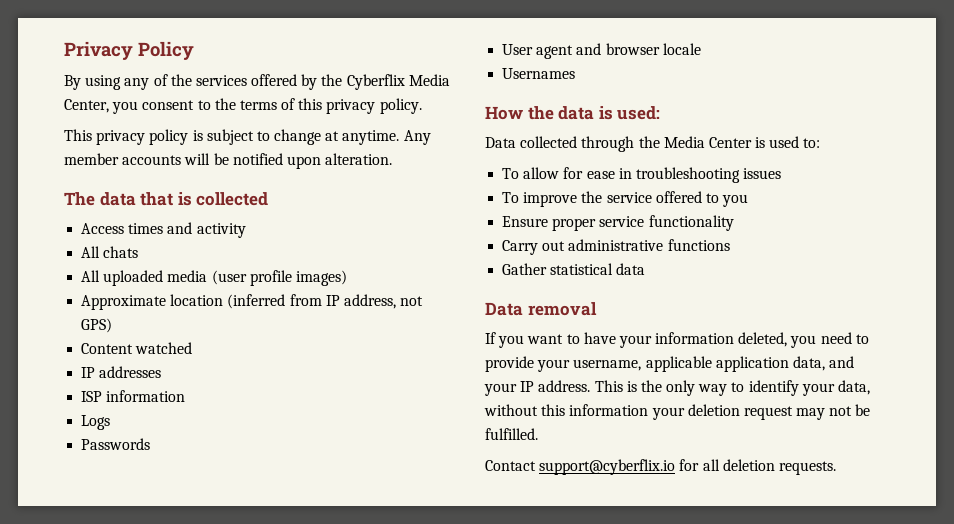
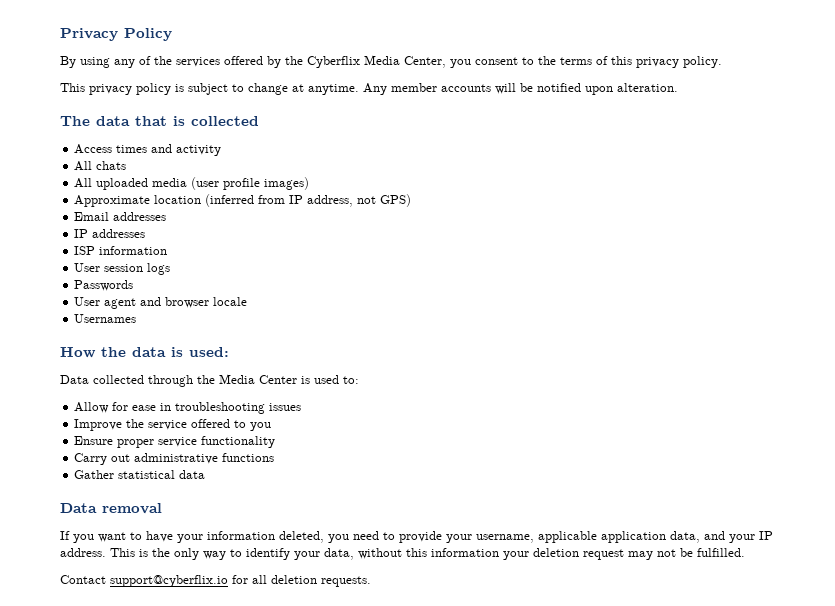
- Content watched
+ Email addresses
- Logs
+ User session logs
- To allow for ease in troubleshooting issues
+ Allow for ease in troubleshooting issues
- To improve the service offered to you
+ Improve the service offered to you

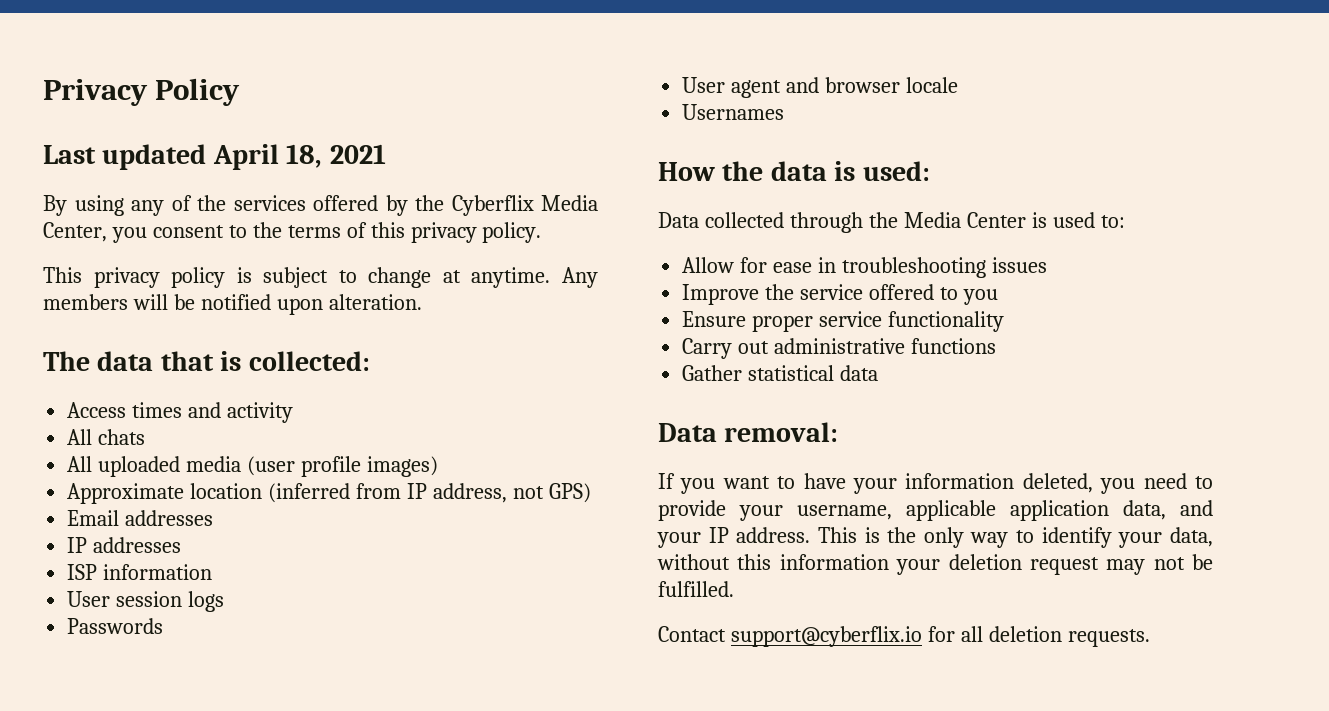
+ Last updated April 18, 2021
- Any member accounts will be notified upon alteration.
+ Any members will be notified upon alteration.
- The data that is collected
+ The data that is collected:
- Data removal
+ Data removal:

